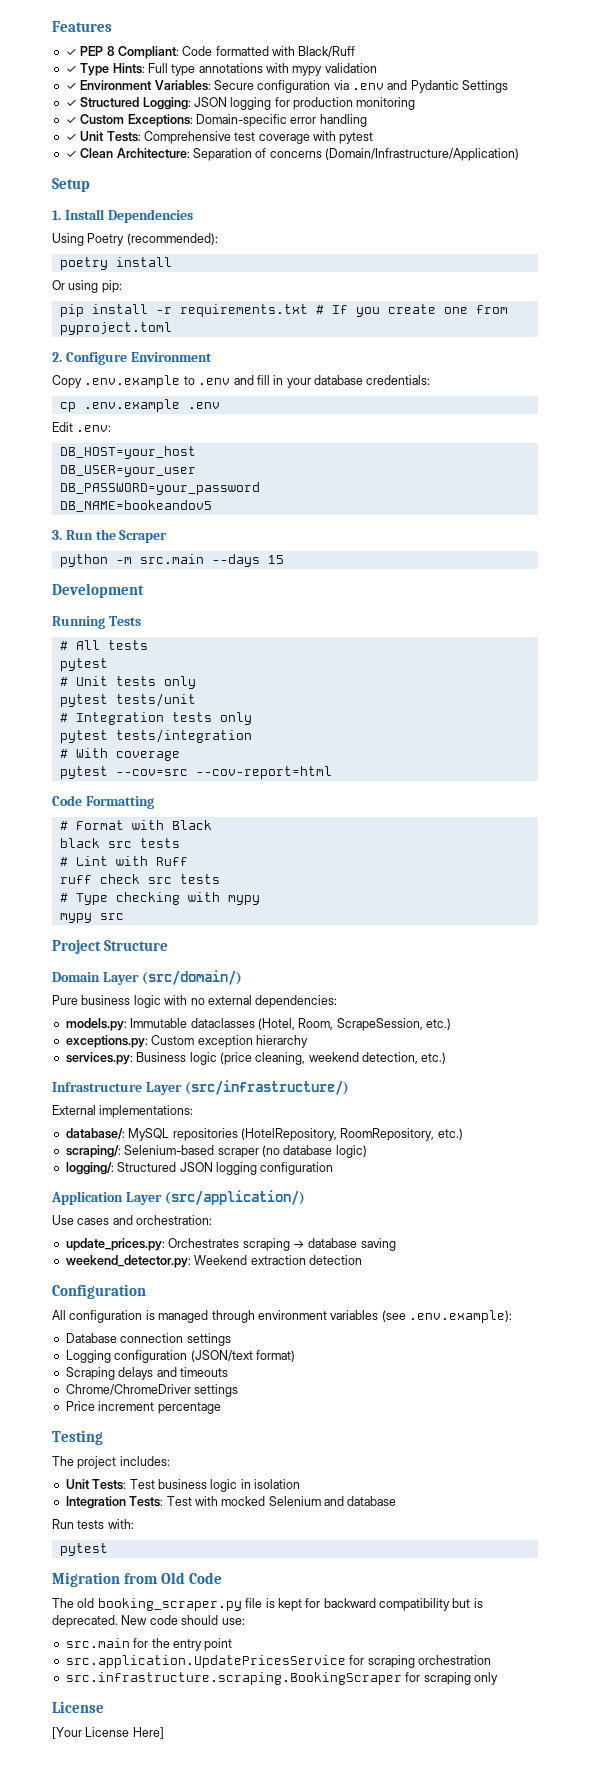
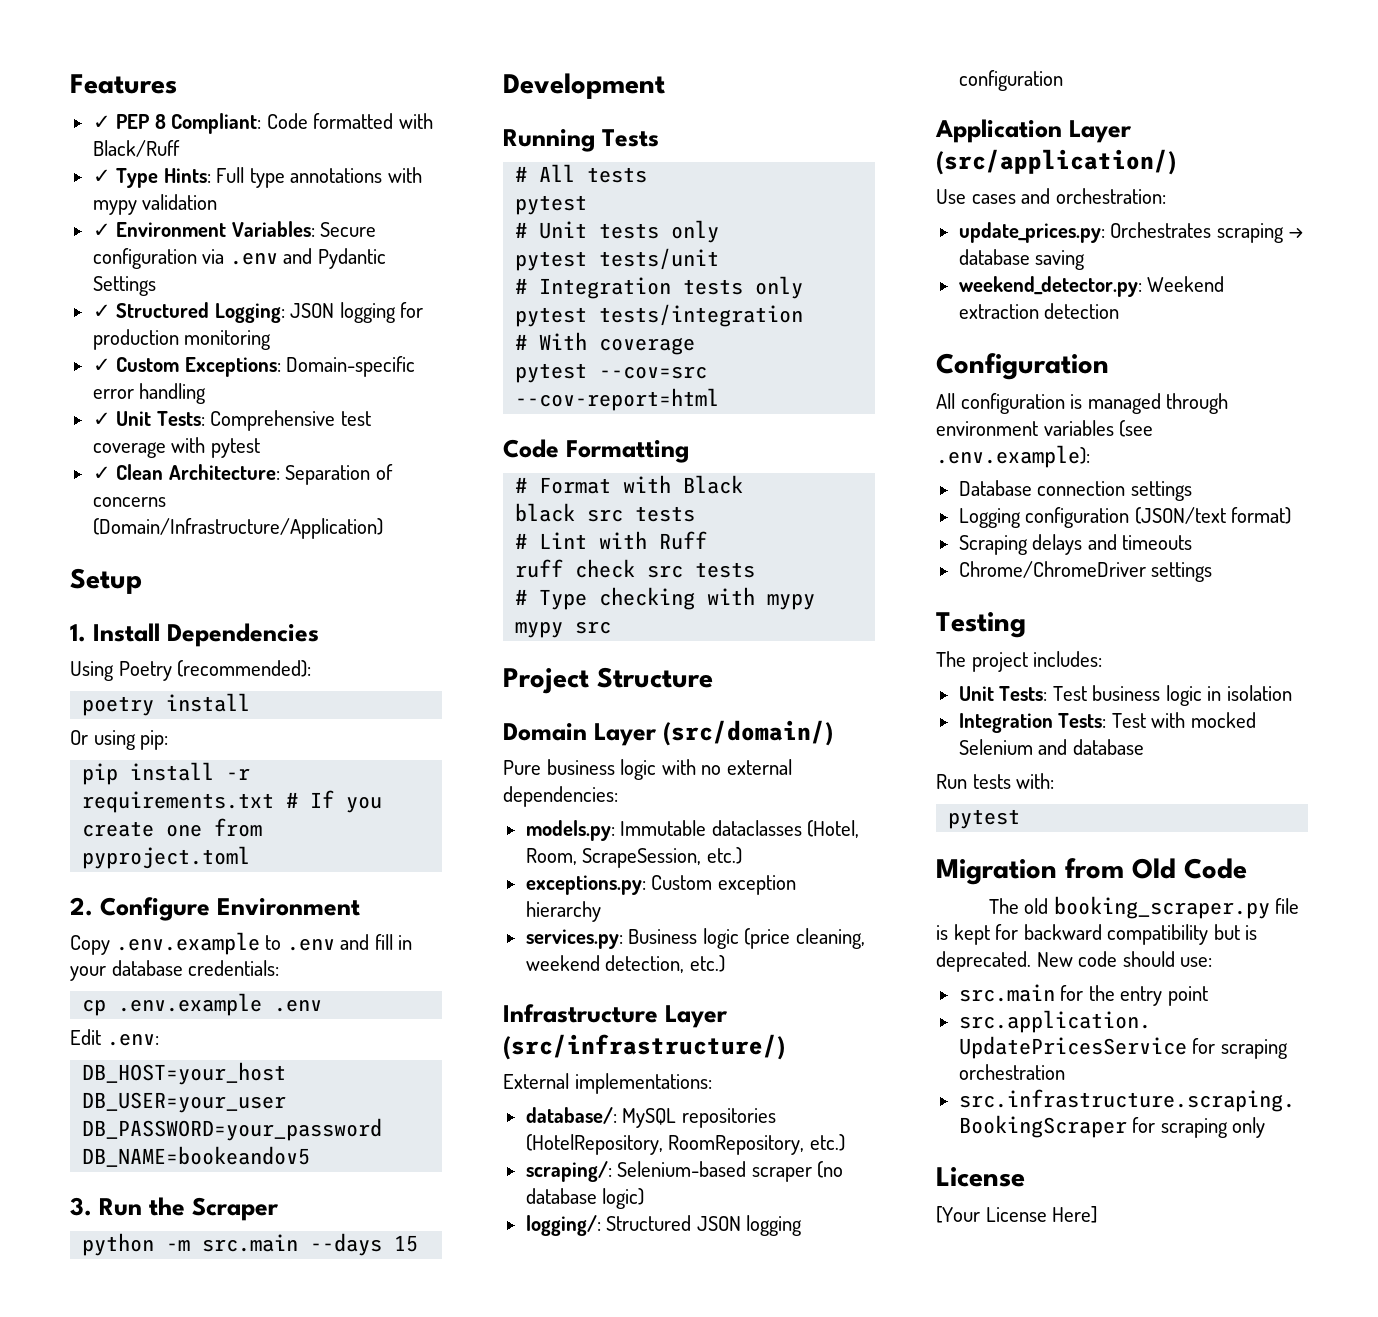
- Price increment percentage

